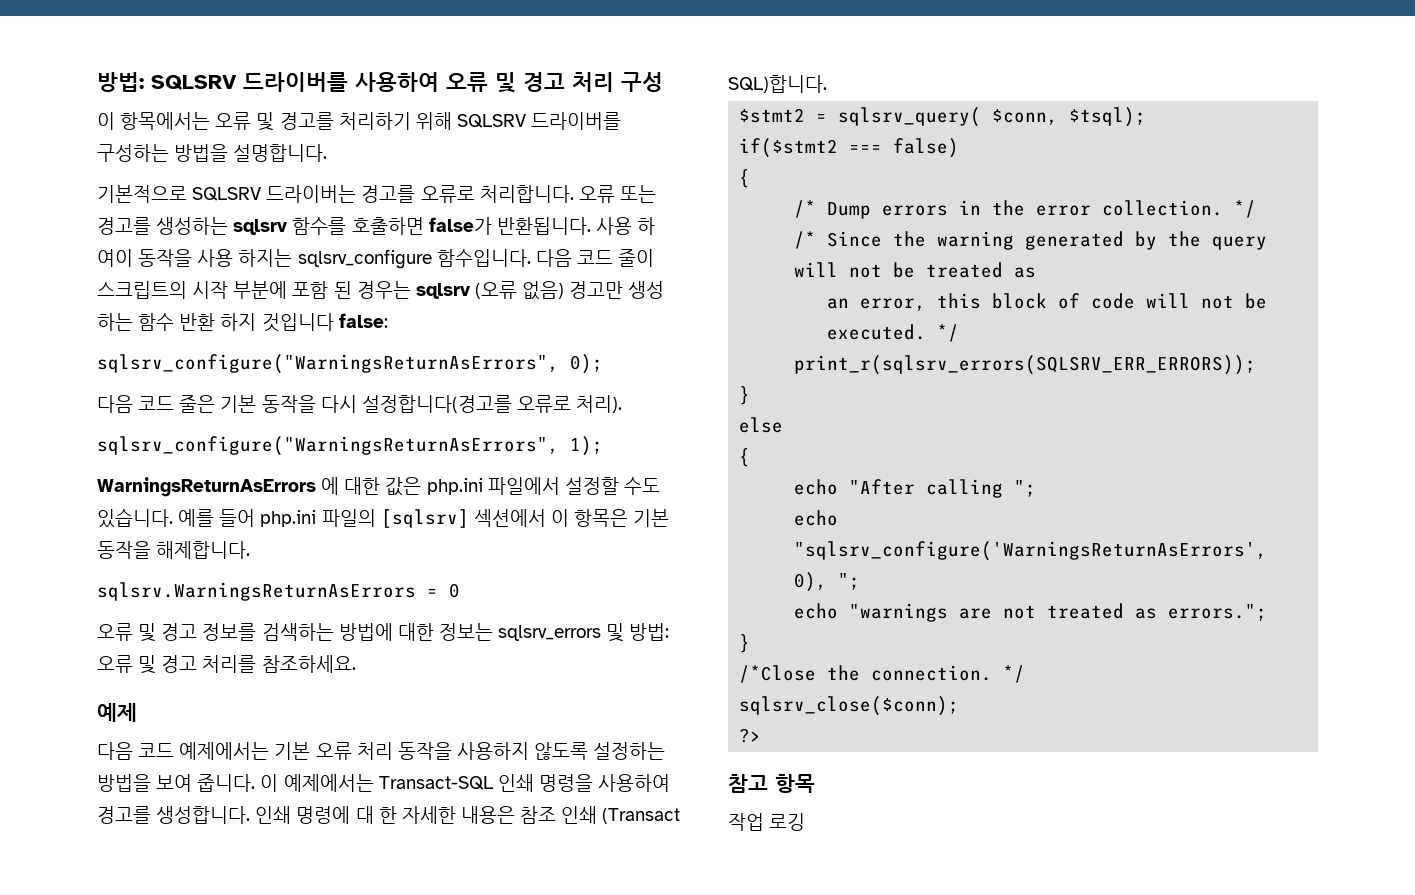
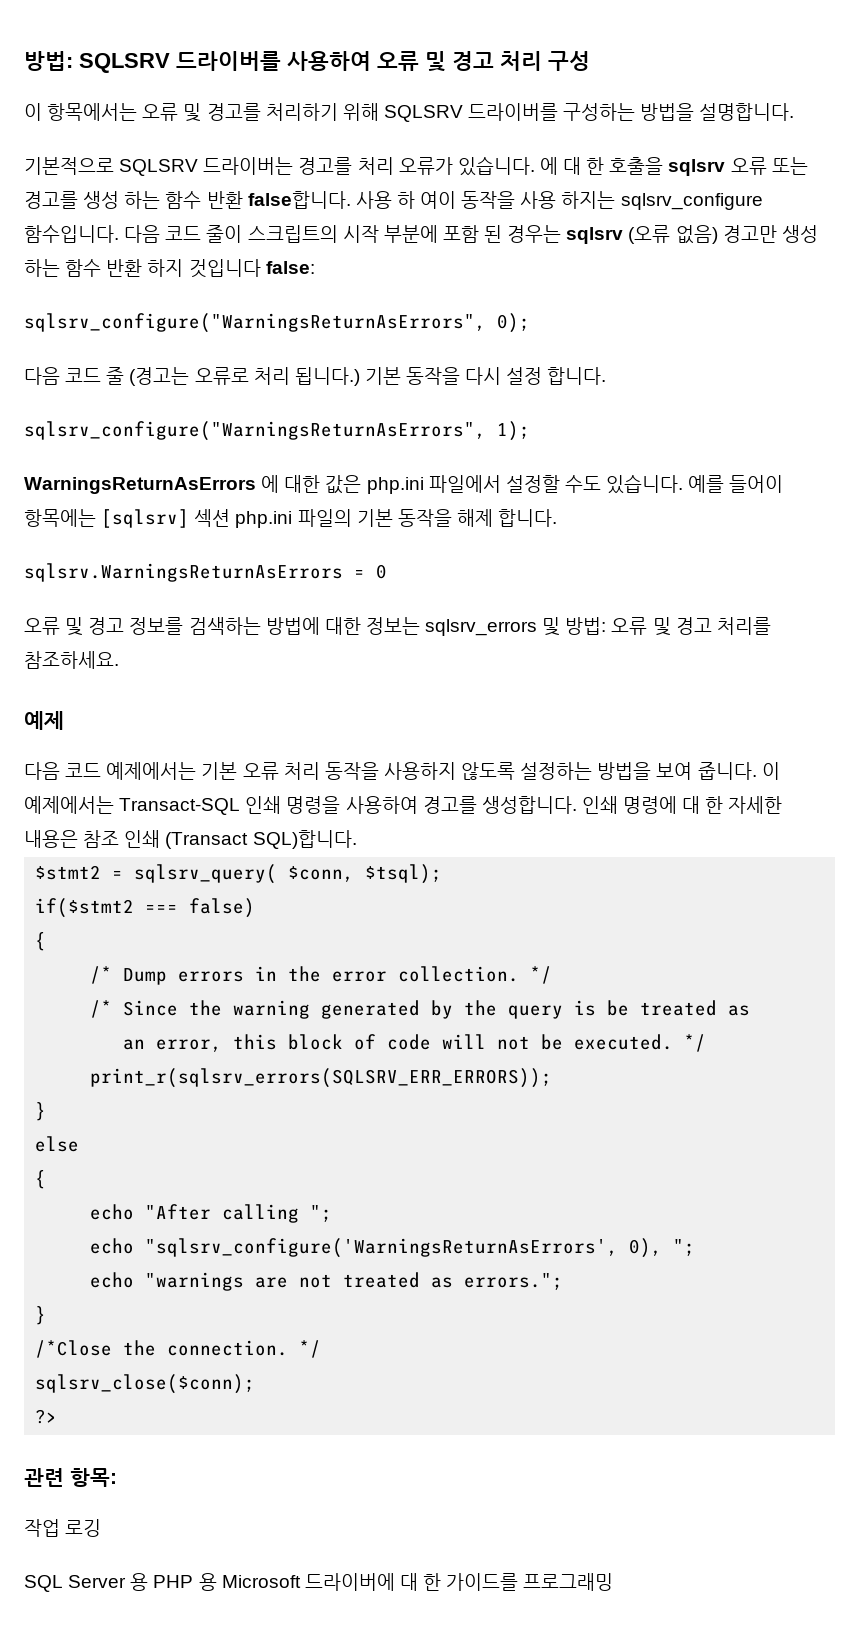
- 기본적으로 SQLSRV 드라이버는 경고를 오류로 처리합니다. 오류 또는 경고를 생성하는 sqlsrv 함수를 호출하면 false가 반환됩니다.
+ 기본적으로 SQLSRV 드라이버는 경고를 처리 오류가 있습니다. 에 대 한 호출을 sqlsrv 오류 또는 경고를 생성 하는 함수 반환 false합니다.
- 다음 코드 줄은 기본 동작을 다시 설정합니다(경고를 오류로 처리).
+ 다음 코드 줄 (경고는 오류로 처리 됩니다.) 기본 동작을 다시 설정 합니다.
- 예를 들어 php.ini 파일의 [sqlsrv] 섹션에서 이 항목은 기본 동작을 해제합니다.
+ 예를 들어이 항목에는 [sqlsrv] 섹션 php.ini 파일의 기본 동작을 해제 합니다.
- /* Since the warning generated by the query will not be treated as
+ /* Since the warning generated by the query is be treated as
- 참고 항목
+ 관련 항목:
+ SQL Server 용 PHP 용 Microsoft 드라이버에 대 한 가이드를 프로그래밍

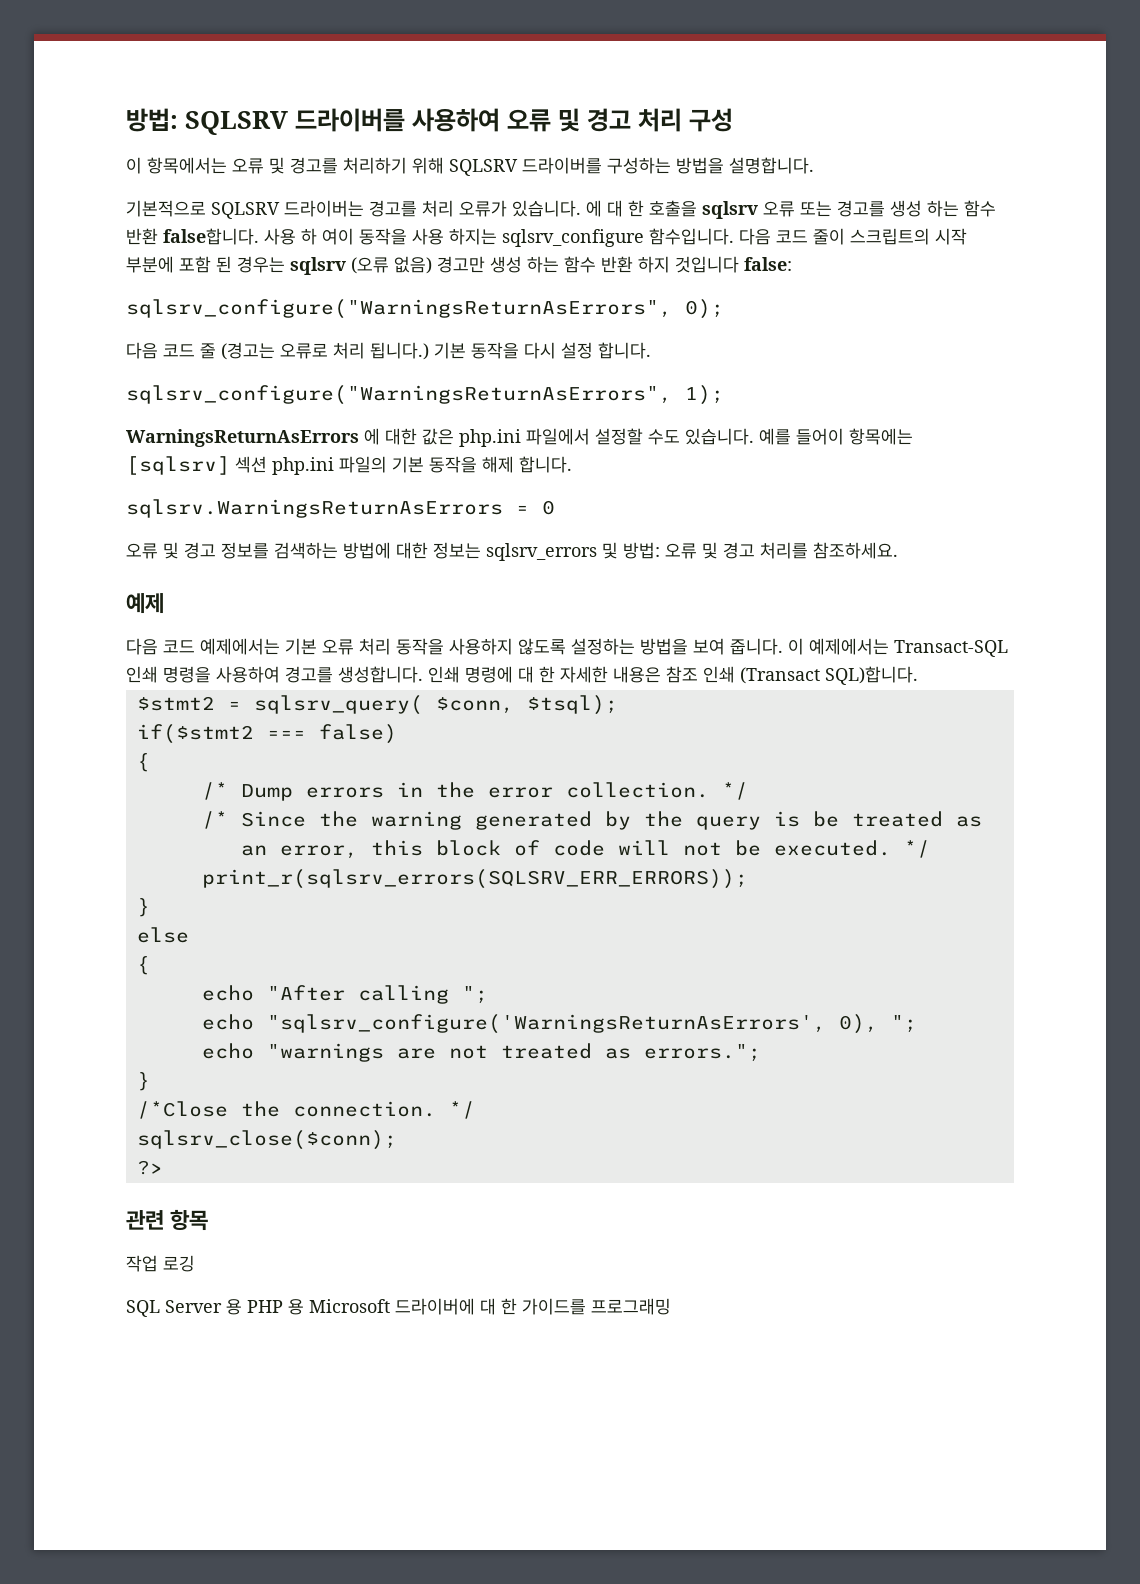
- 관련 항목:
+ 관련 항목

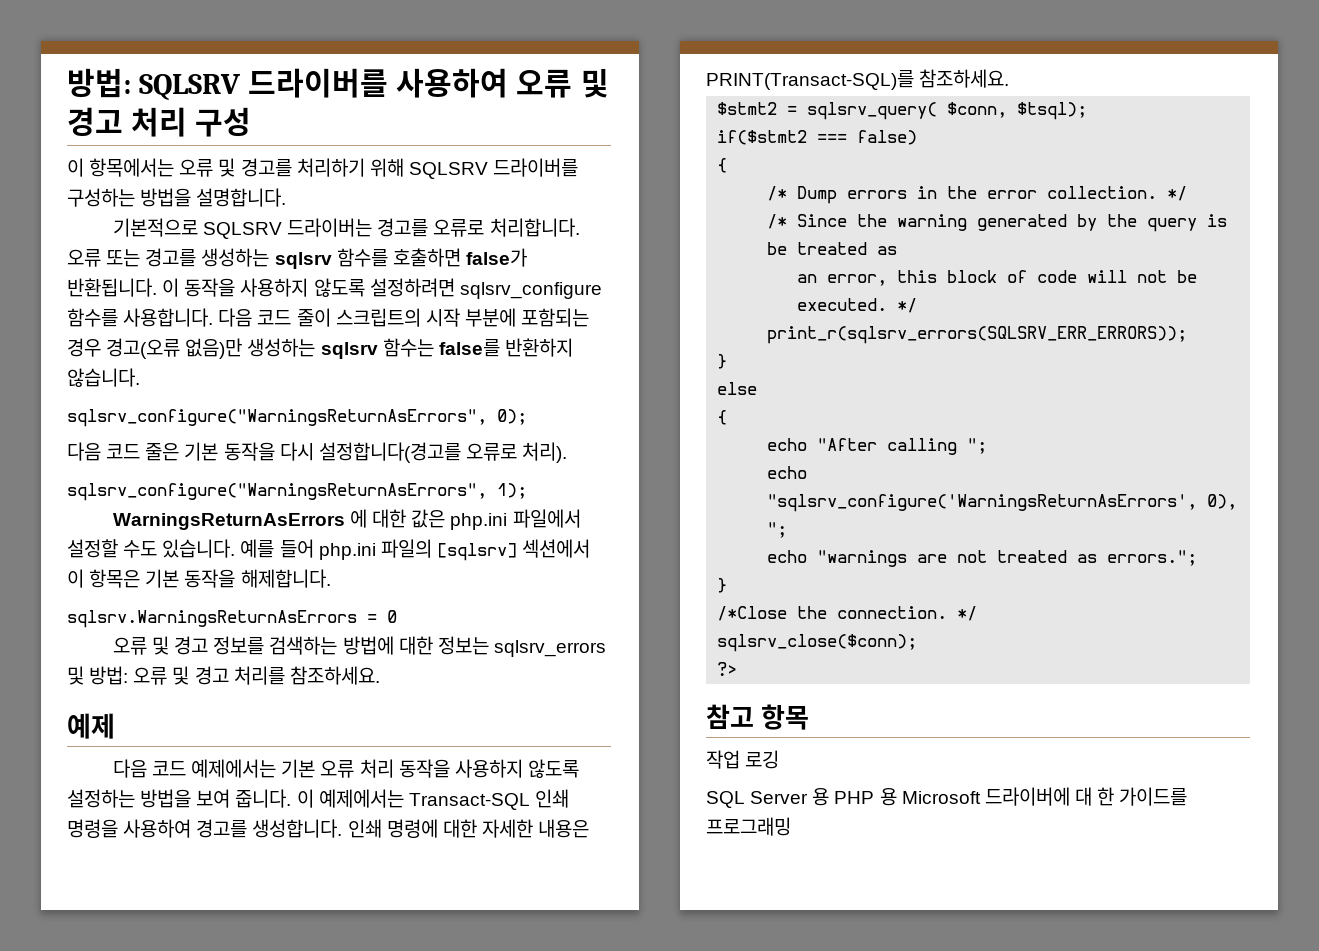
- 기본적으로 SQLSRV 드라이버는 경고를 처리 오류가 있습니다. 에 대 한 호출을 sqlsrv 오류 또는 경고를 생성 하는 함수 반환 false합니다. 사용 하 여이 동작을 사용 하지는 sqlsrv_configure 함수입니다.
+ 기본적으로 SQLSRV 드라이버는 경고를 오류로 처리합니다. 오류 또는 경고를 생성하는 sqlsrv 함수를 호출하면 false가 반환됩니다. 이 동작을 사용하지 않도록 설정하려면 sqlsrv_configure 함수를 사용합니다.
- 다음 코드 줄이 스크립트의 시작 부분에 포함 된 경우는 sqlsrv (오류 없음) 경고만 생성 하는 함수 반환 하지 것입니다 false:
+ 다음 코드 줄이 스크립트의 시작 부분에 포함되는 경우 경고(오류 없음)만 생성하는 sqlsrv 함수는 false를 반환하지 않습니다.
  sqlsrv_configure("WarningsReturnAsErrors", 0);
- 다음 코드 줄 (경고는 오류로 처리 됩니다.) 기본 동작을 다시 설정 합니다.
+ 다음 코드 줄은 기본 동작을 다시 설정합니다(경고를 오류로 처리).
- 예를 들어이 항목에는 [sqlsrv] 섹션 php.ini 파일의 기본 동작을 해제 합니다.
+ 예를 들어 php.ini 파일의 [sqlsrv] 섹션에서 이 항목은 기본 동작을 해제합니다.
- 인쇄 명령에 대 한 자세한 내용은 참조 인쇄 (Transact SQL)합니다.
+ 인쇄 명령에 대한 자세한 내용은 PRINT(Transact-SQL)를 참조하세요.
- 관련 항목
+ 참고 항목

